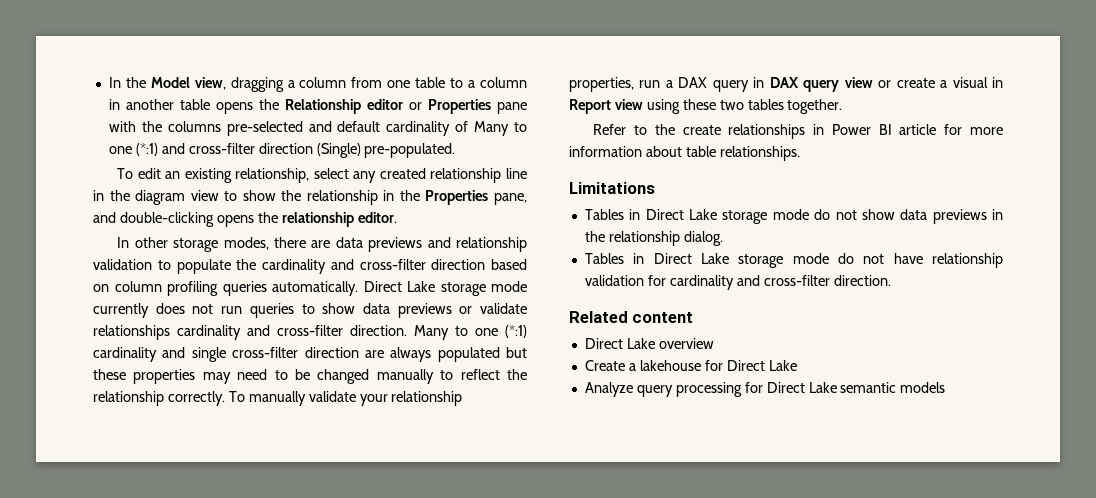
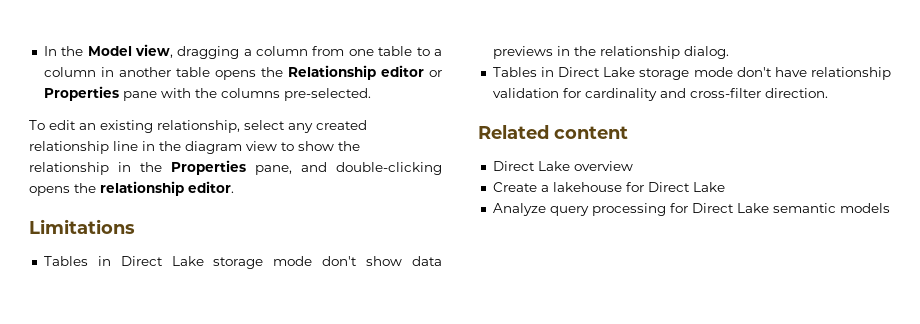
- In the Model view, dragging a column from one table to a column in another table opens the Relationship editor or Properties pane with the columns pre-selected and default cardinality of Many to one (*:1) and cross-filter direction (Single) pre-populated.
+ In the Model view, dragging a column from one table to a column in another table opens the Relationship editor or Properties pane with the columns pre-selected.
- In other storage modes, there are data previews and relationship validation to populate the cardinality and cross-filter direction based on column profiling queries automatically. Direct Lake storage mode currently does not run queries to show data previews or validate relationships cardinality and cross-filter direction. Many to one (*:1) cardinality and single cross-filter direction are always populated but these properties may need to be changed manually to reflect the relationship correctly. To manually validate your relationship properties, run a DAX query in DAX query view or create a visual in Report view using these two tables together.
- Refer to the create relationships in Power BI article for more information about table relationships.
- Tables in Direct Lake storage mode do not show data previews in the relationship dialog.
+ Tables in Direct Lake storage mode don't show data previews in the relationship dialog.
- Tables in Direct Lake storage mode do not have relationship validation for cardinality and cross-filter direction.
+ Tables in Direct Lake storage mode don't have relationship validation for cardinality and cross-filter direction.

